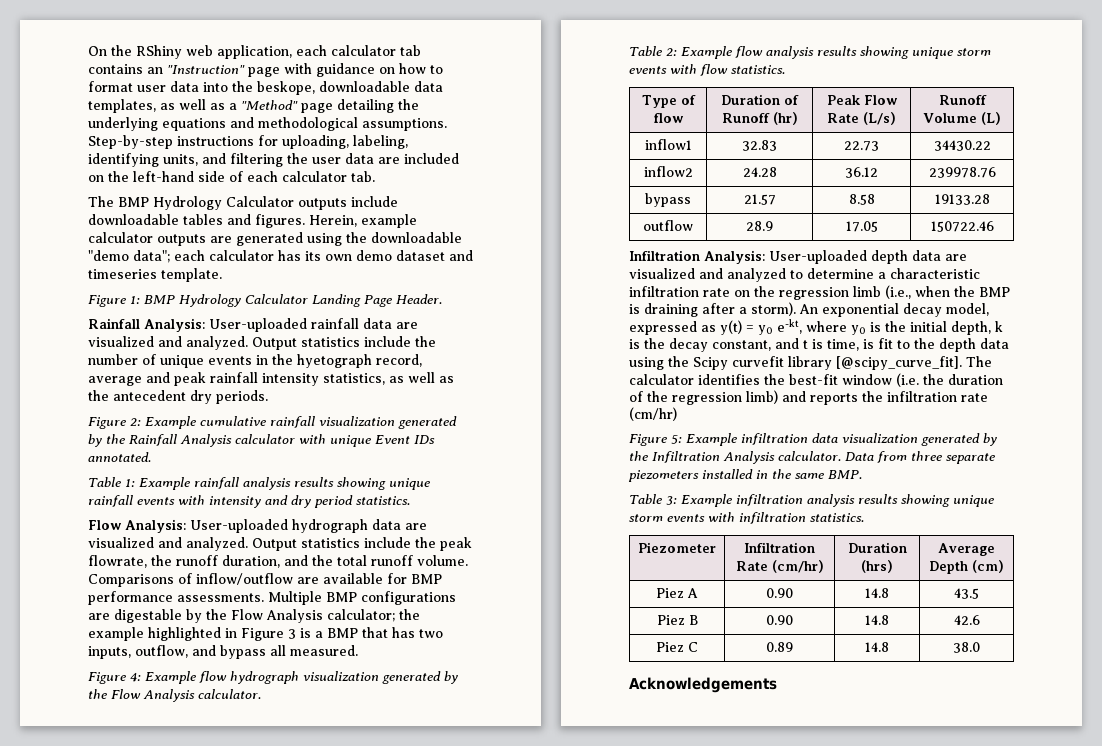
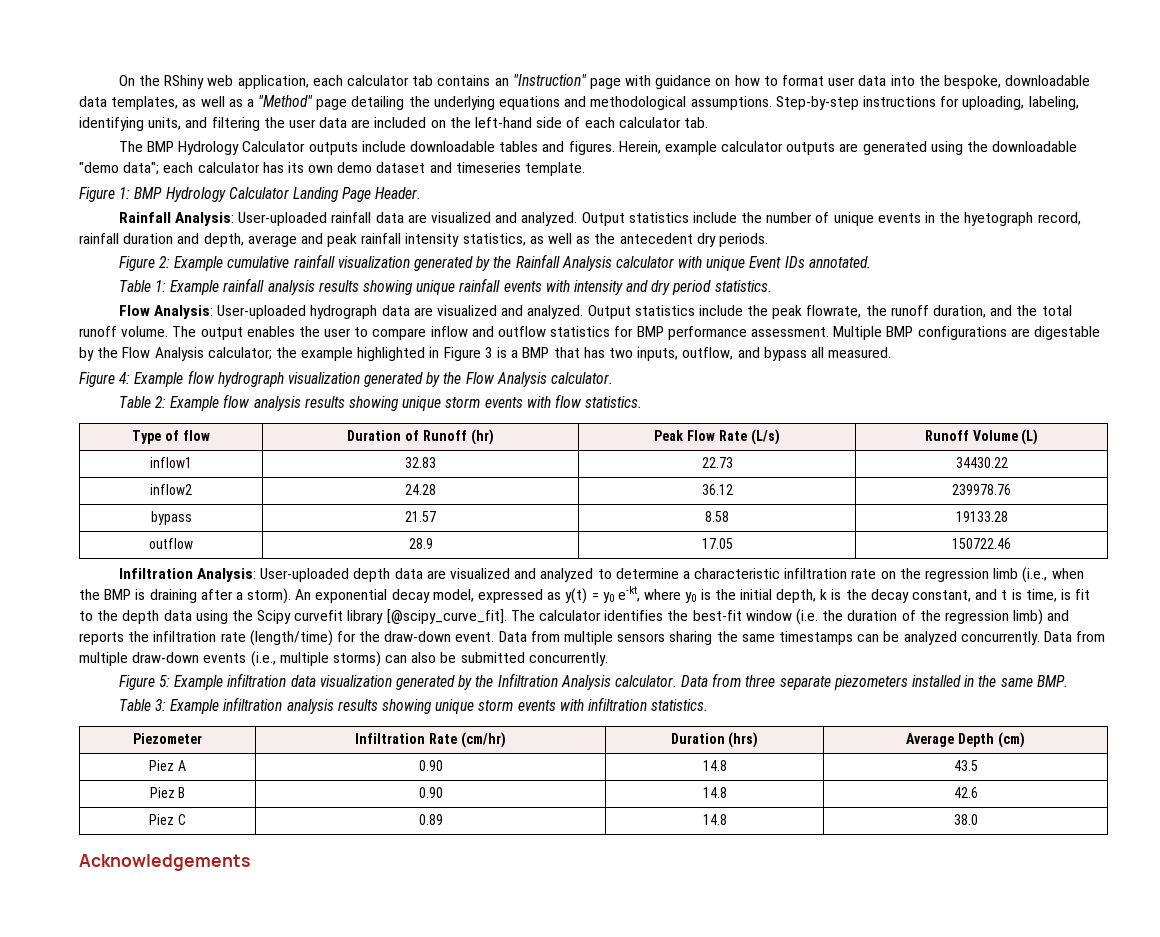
- On the RShiny web application, each calculator tab contains an "Instruction" page with guidance on how to format user data into the beskope, downloadable data templates, as well as a "Method" page detailing the underlying equations and methodological assumptions.
+ On the RShiny web application, each calculator tab contains an "Instruction" page with guidance on how to format user data into the bespoke, downloadable data templates, as well as a "Method" page detailing the underlying equations and methodological assumptions.
- Output statistics include the number of unique events in the hyetograph record, average and peak rainfall intensity statistics, as well as the antecedent dry periods.
+ Output statistics include the number of unique events in the hyetograph record, rainfall duration and depth, average and peak rainfall intensity statistics, as well as the antecedent dry periods.
- Comparisons of inflow/outflow are available for BMP performance assessments.
+ The output enables the user to compare inflow and outflow statistics for BMP performance assessment.
- The calculator identifies the best-fit window (i.e. the duration of the regression limb) and reports the infiltration rate (cm/hr)
+ The calculator identifies the best-fit window (i.e. the duration of the regression limb) and reports the infiltration rate (length/time) for the draw-down event. Data from multiple sensors sharing the same timestamps can be analyzed concurrently. Data from multiple draw-down events (i.e., multiple storms) can also be submitted concurrently.

